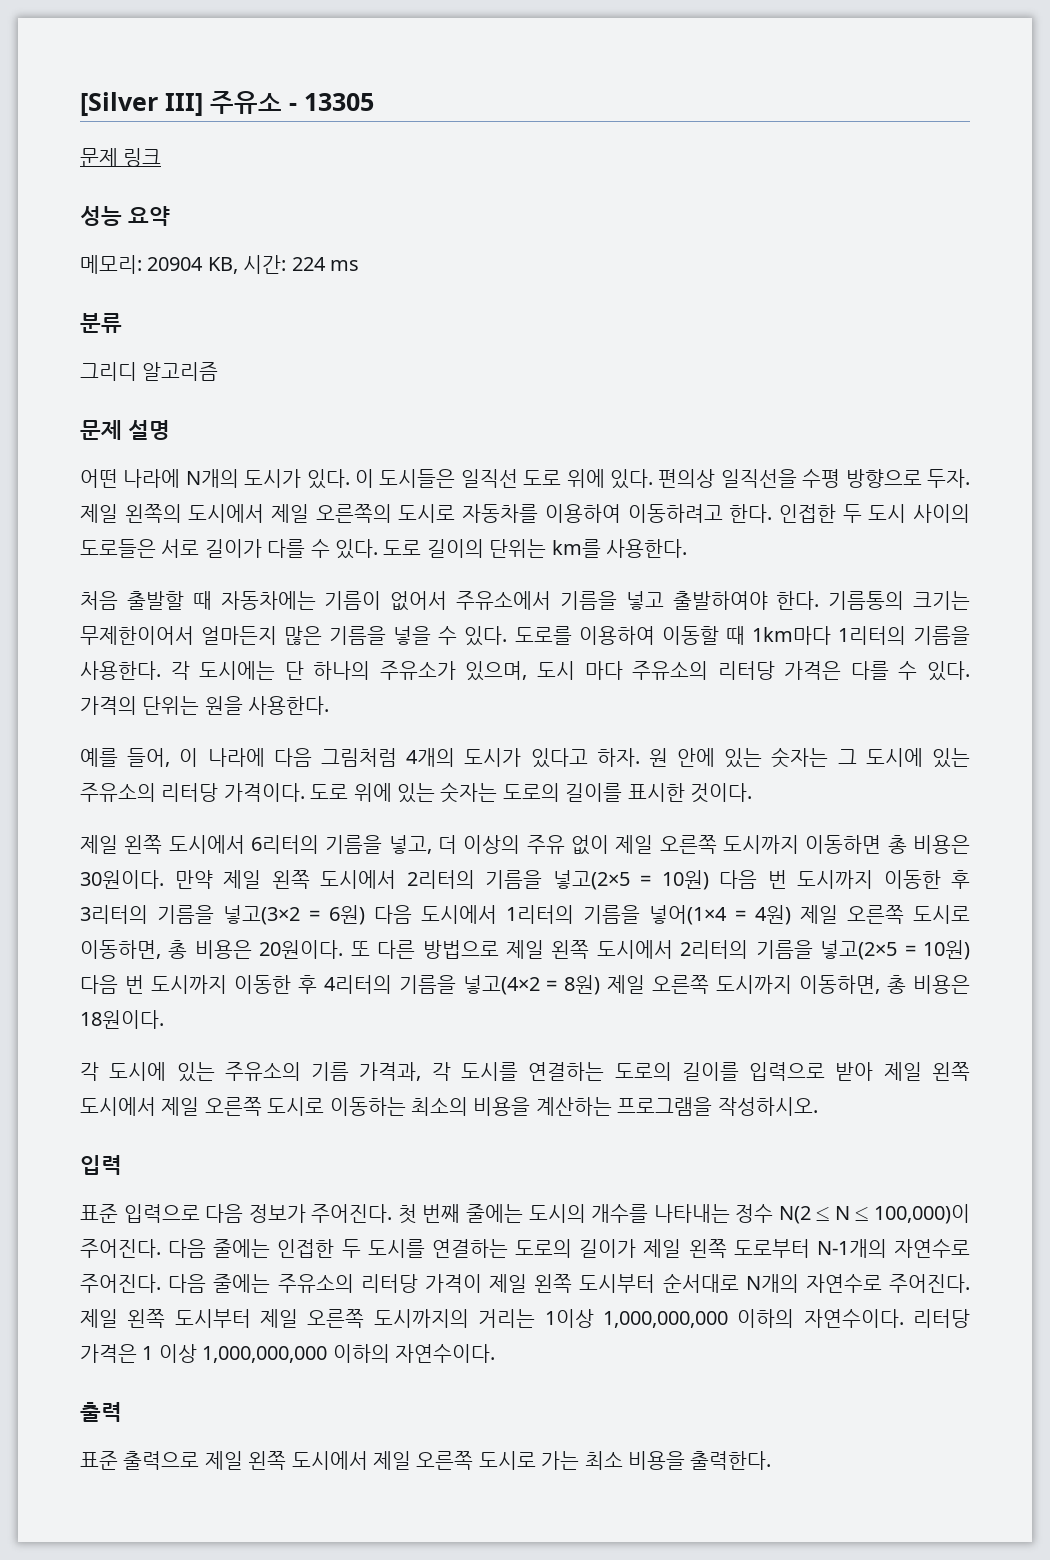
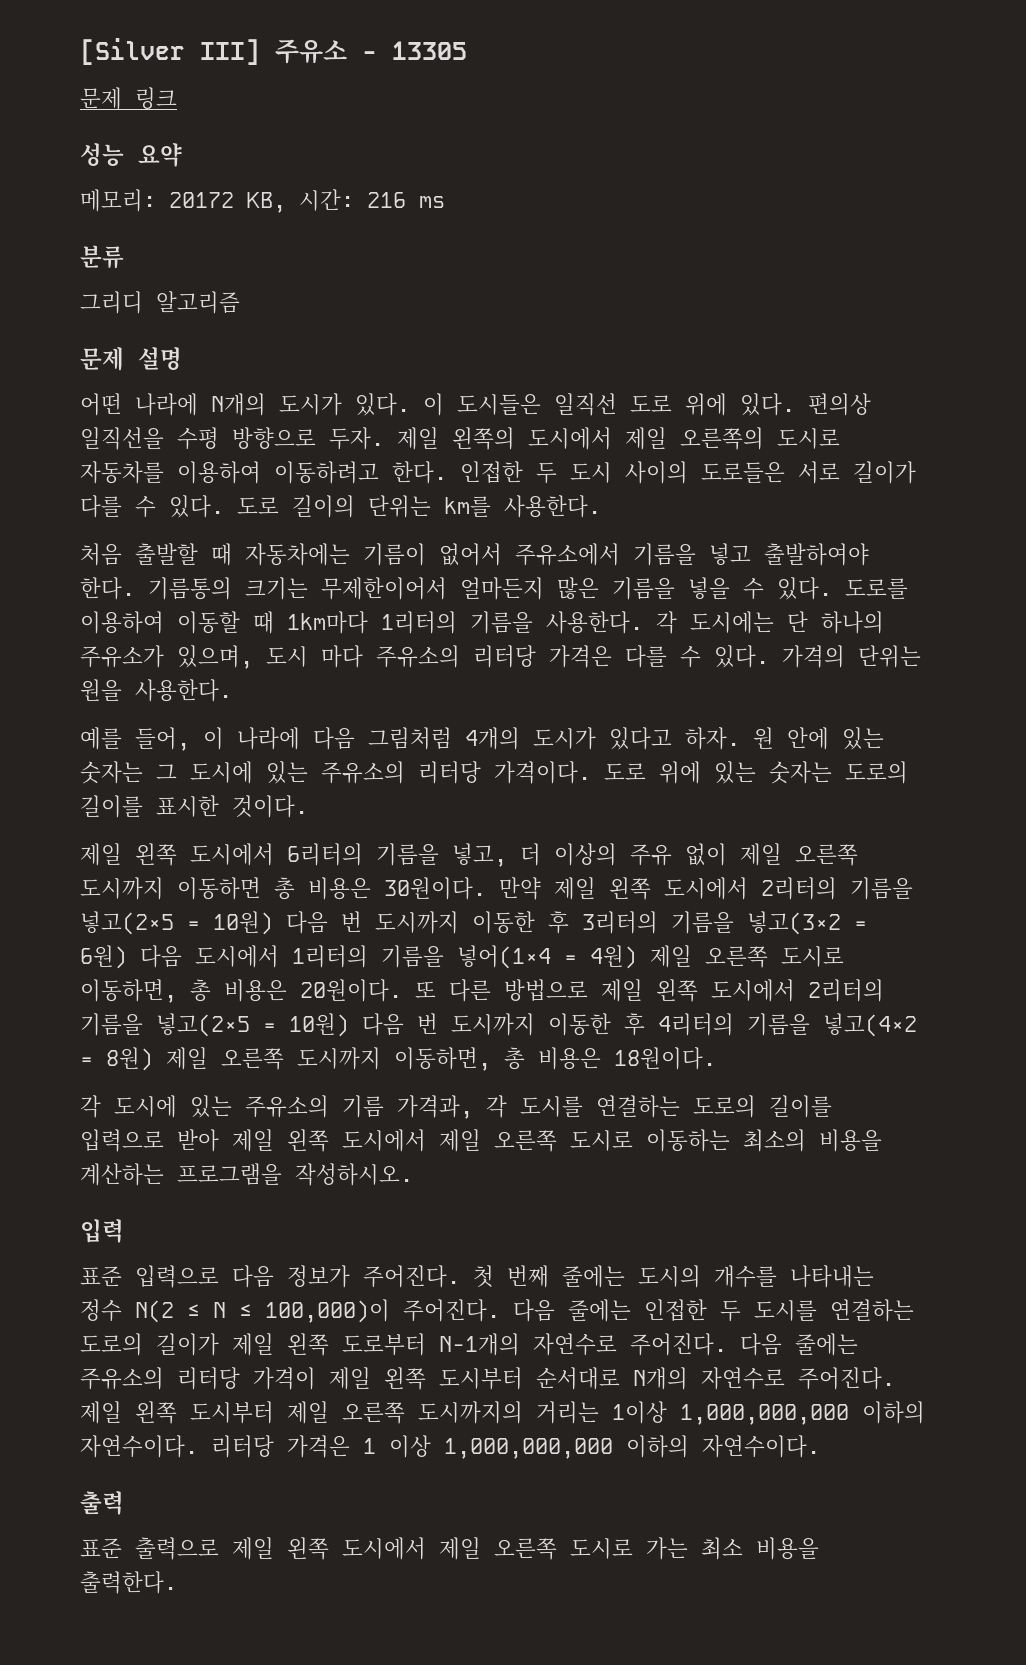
- 메모리: 20904 KB, 시간: 224 ms
+ 메모리: 20172 KB, 시간: 216 ms

